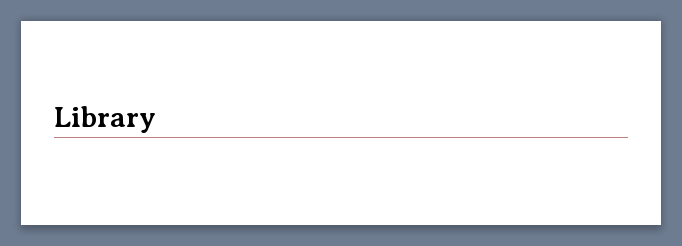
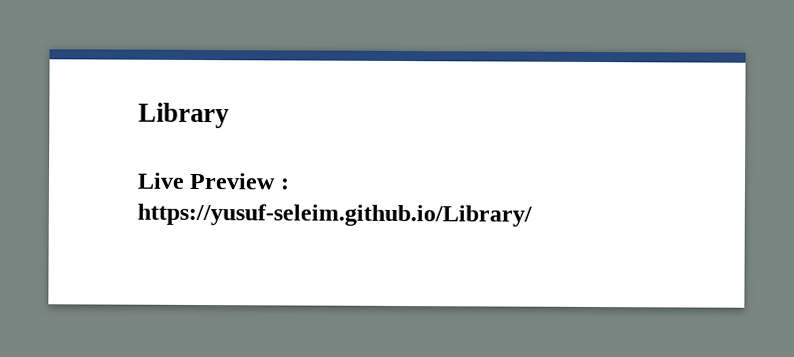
+ Live Preview : https://yusuf-seleim.github.io/Library/

